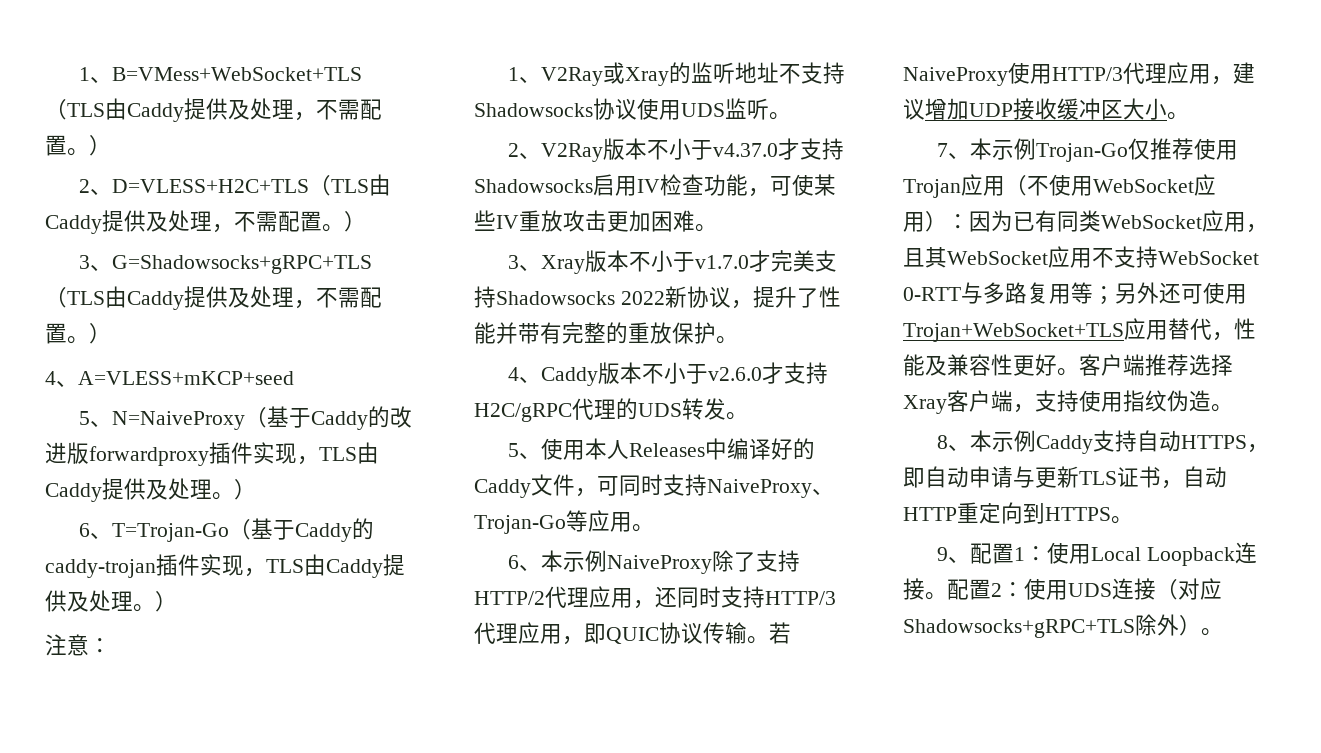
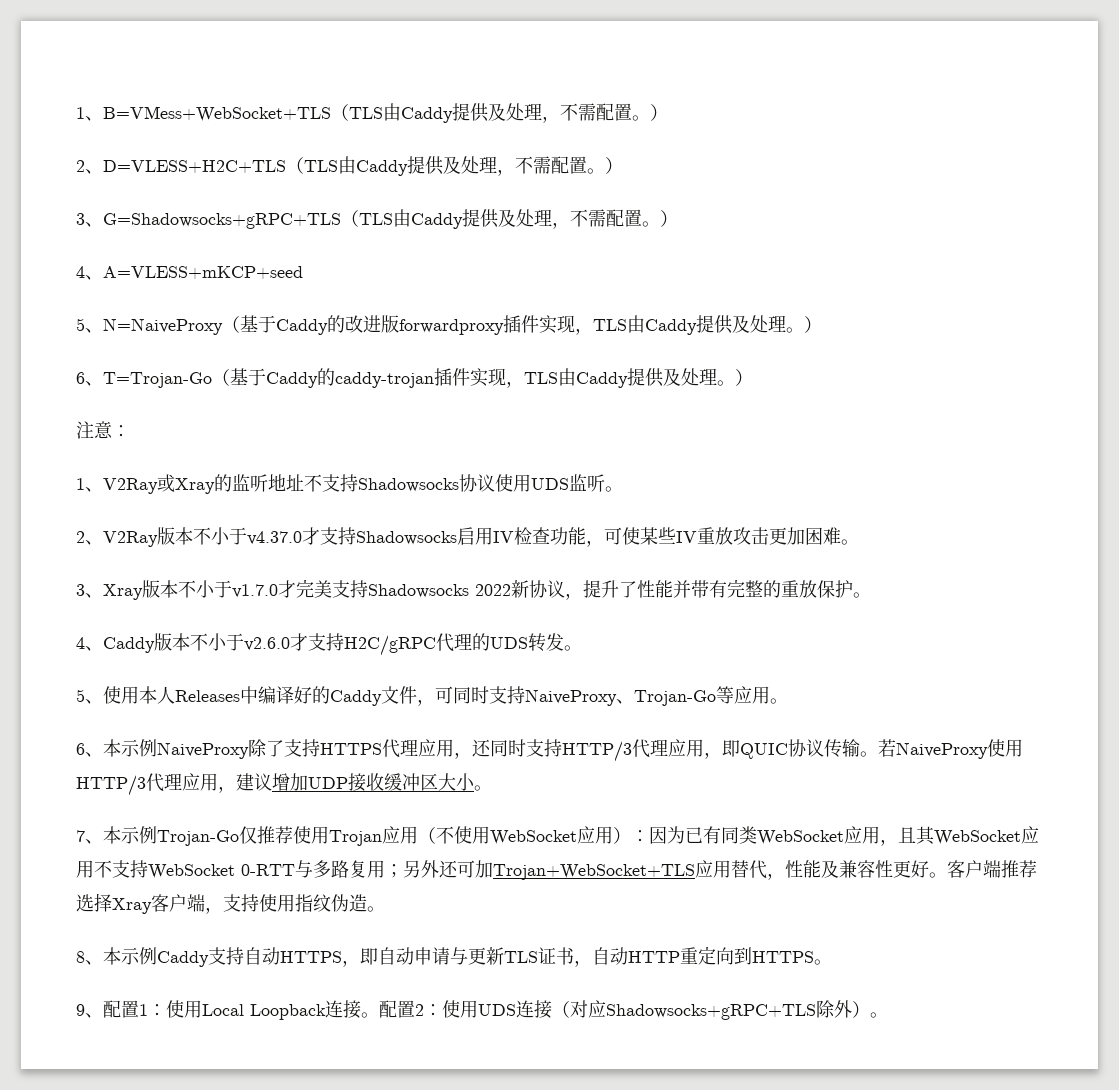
- 6、本示例NaiveProxy除了支持HTTP/2代理应用，还同时支持HTTP/3代理应用，即QUIC协议传输。
+ 6、本示例NaiveProxy除了支持HTTPS代理应用，还同时支持HTTP/3代理应用，即QUIC协议传输。
- 7、本示例Trojan-Go仅推荐使用Trojan应用（不使用WebSocket应用）：因为已有同类WebSocket应用，且其WebSocket应用不支持WebSocket 0-RTT与多路复用等；另外还可使用Trojan+WebSocket+TLS应用替代，性能及兼容性更好。
+ 7、本示例Trojan-Go仅推荐使用Trojan应用（不使用WebSocket应用）：因为已有同类WebSocket应用，且其WebSocket应用不支持WebSocket 0-RTT与多路复用；另外还可加Trojan+WebSocket+TLS应用替代，性能及兼容性更好。

